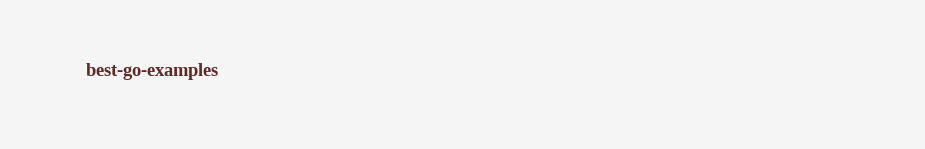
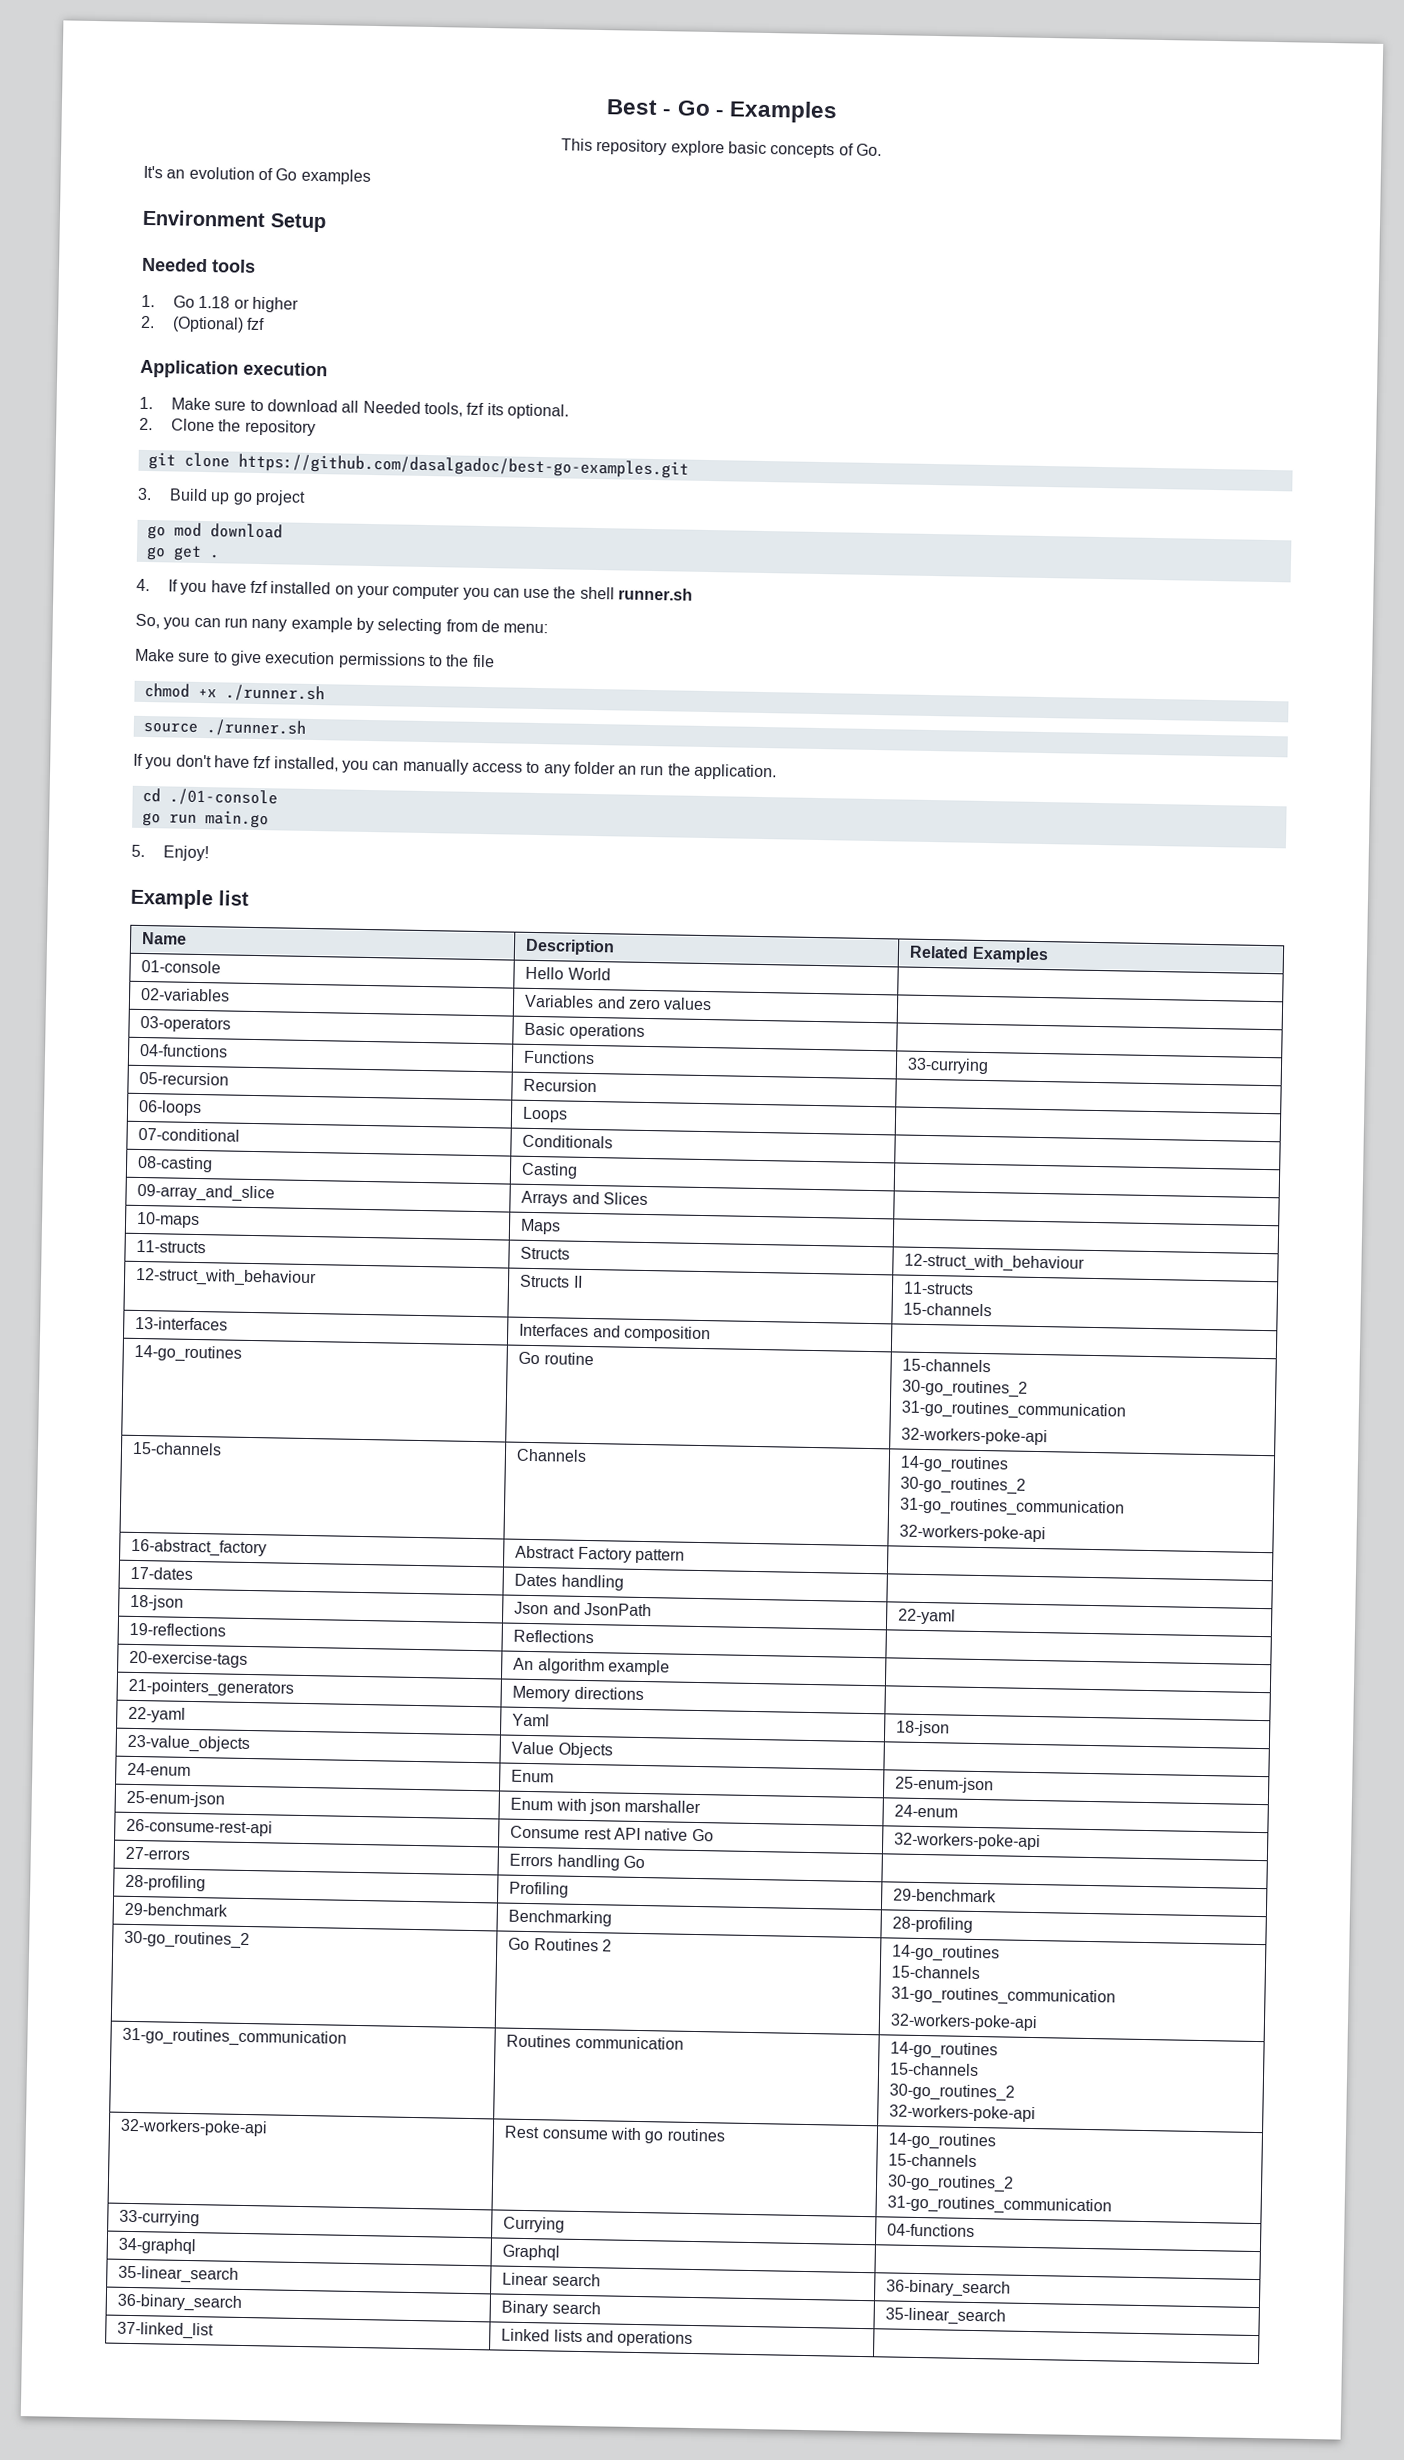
- best-go-examples
+ Best - Go - Examples
+ This repository explore basic concepts of Go.
+ It's an evolution of Go examples
+ Environment Setup
+ Needed tools
+ 1. Go 1.18 or higher
+ 2. (Optional) fzf
+ Application execution
+ 1. Make sure to download all Needed tools, fzf its optional.
+ 2. Clone the repository
+ git clone https://github.com/dasalgadoc/best-go-examples.git
+ 3. Build up go project
+ go mod download
+ go get .
+ 4. If you have fzf installed on your computer you can use the shell runner.sh
+ So, you can run nany example by selecting from de menu:
+ Make sure to give execution permissions to the file
+ chmod +x ./runner.sh
+ source ./runner.sh
+ If you don't have fzf installed, you can manually access to any folder an run the application.
+ cd ./01-console
+ go run main.go
+ 5. Enjoy!
+ Example list
+ Name | Description | Related Examples
+ 01-console | Hello World |
+ 02-variables | Variables and zero values |
+ 03-operators | Basic operations |
+ 04-functions | Functions | 33-currying
+ 05-recursion | Recursion |
+ 06-loops | Loops |
+ 07-conditional | Conditionals |
+ 08-casting | Casting |
+ 09-array_and_slice | Arrays and Slices |
+ 10-maps | Maps |
+ 11-structs | Structs | 12-struct_with_behaviour
+ 12-struct_with_behaviour | Structs II | 11-structs
+ 15-channels
+ 13-interfaces | Interfaces and composition |
+ 14-go_routines | Go routine | 15-channels
+ 30-go_routines_2
+ 31-go_routines_communication
+ 32-workers-poke-api
+ 15-channels | Channels | 14-go_routines
+ 30-go_routines_2
+ 31-go_routines_communication
+ 32-workers-poke-api
+ 16-abstract_factory | Abstract Factory pattern |
+ 17-dates | Dates handling |
+ 18-json | Json and JsonPath | 22-yaml
+ 19-reflections | Reflections |
+ 20-exercise-tags | An algorithm example |
+ 21-pointers_generators | Memory directions |
+ 22-yaml | Yaml | 18-json
+ 23-value_objects | Value Objects |
+ 24-enum | Enum | 25-enum-json
+ 25-enum-json | Enum with json marshaller | 24-enum
+ 26-consume-rest-api | Consume rest API native Go | 32-workers-poke-api
+ 27-errors | Errors handling Go |
+ 28-profiling | Profiling | 29-benchmark
+ 29-benchmark | Benchmarking | 28-profiling
+ 30-go_routines_2 | Go Routines 2 | 14-go_routines
+ 15-channels
+ 31-go_routines_communication
+ 32-workers-poke-api
+ 31-go_routines_communication | Routines communication | 14-go_routines
+ 15-channels
+ 30-go_routines_2
+ 32-workers-poke-api
+ 32-workers-poke-api | Rest consume with go routines | 14-go_routines
+ 15-channels
+ 30-go_routines_2
+ 31-go_routines_communication
+ 33-currying | Currying | 04-functions
+ 34-graphql | Graphql |
+ 35-linear_search | Linear search | 36-binary_search
+ 36-binary_search | Binary search | 35-linear_search
+ 37-linked_list | Linked lists and operations |

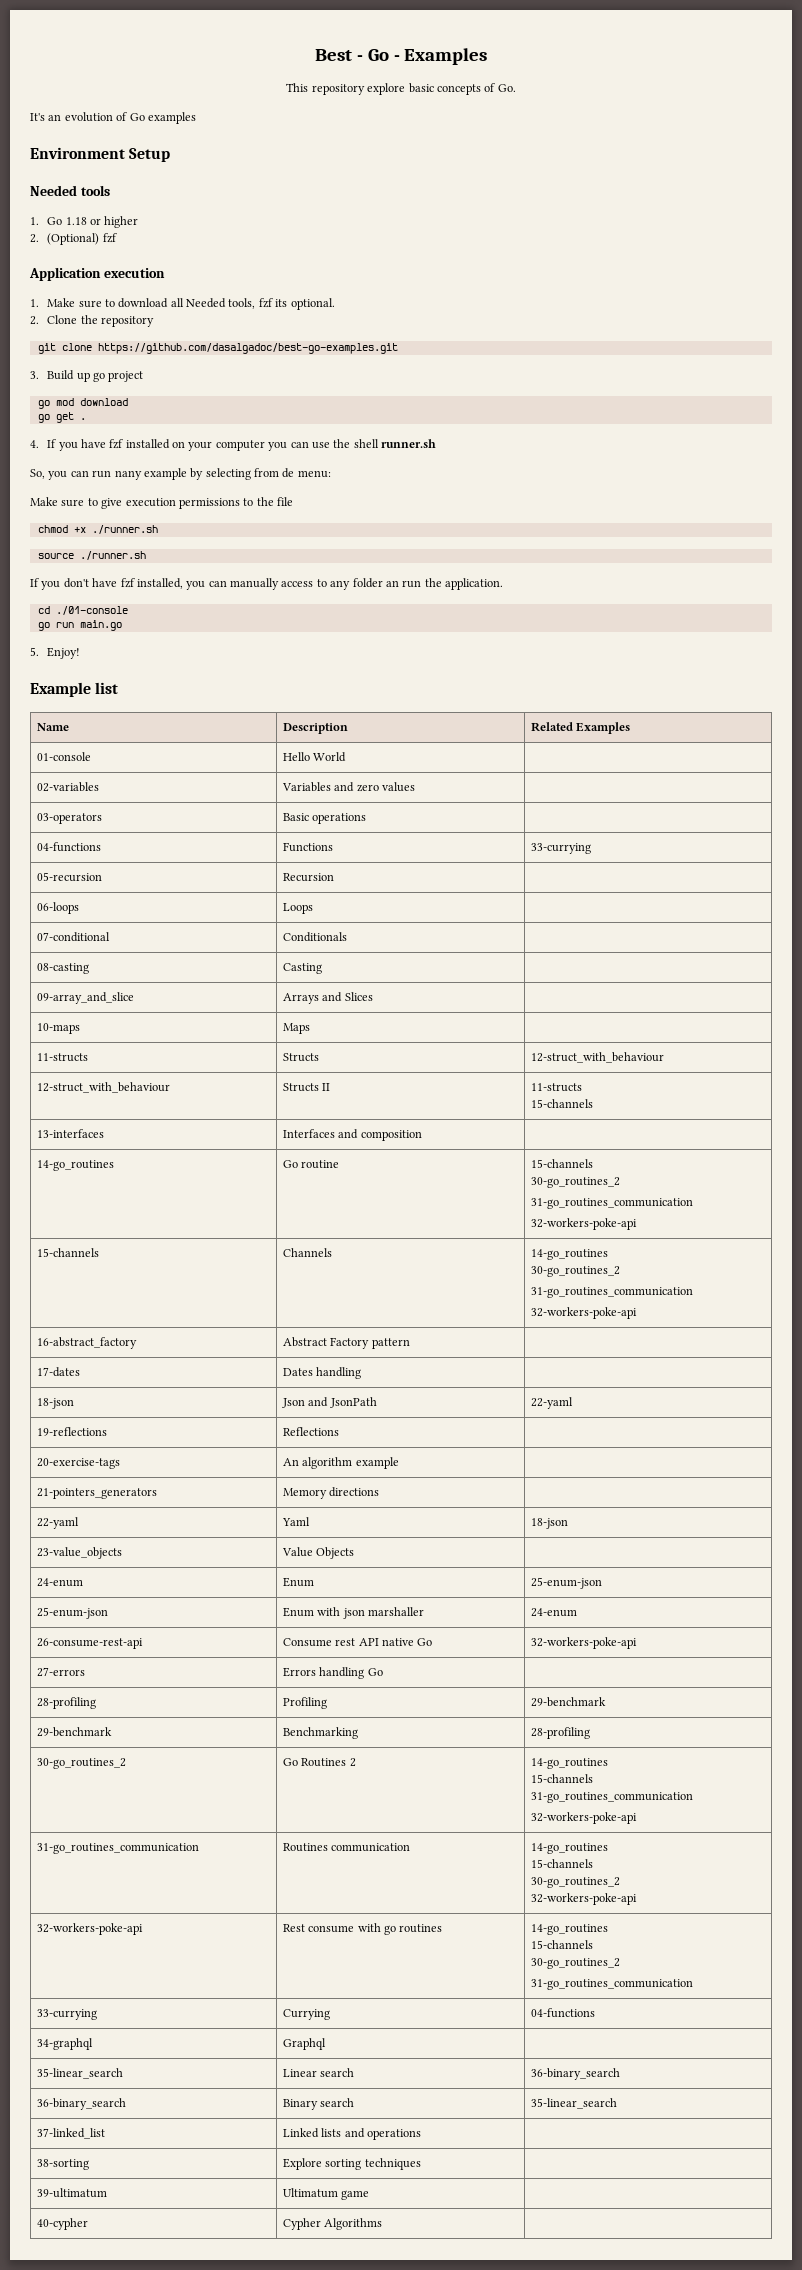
+ 38-sorting | Explore sorting techniques |
+ 39-ultimatum | Ultimatum game |
+ 40-cypher | Cypher Algorithms |

